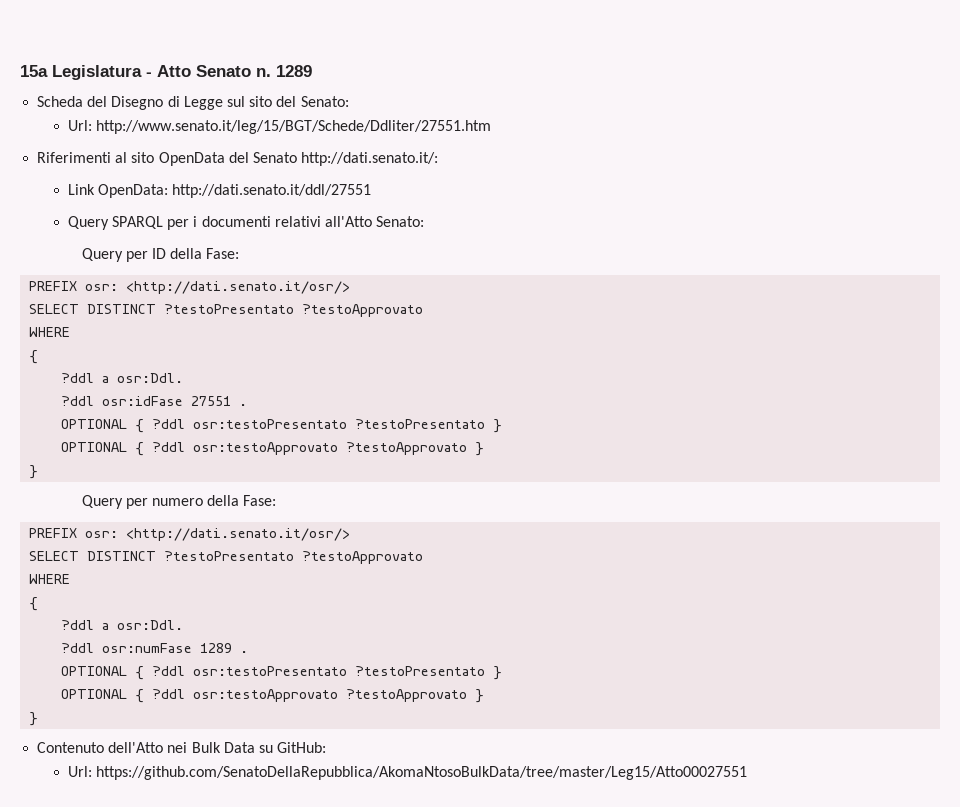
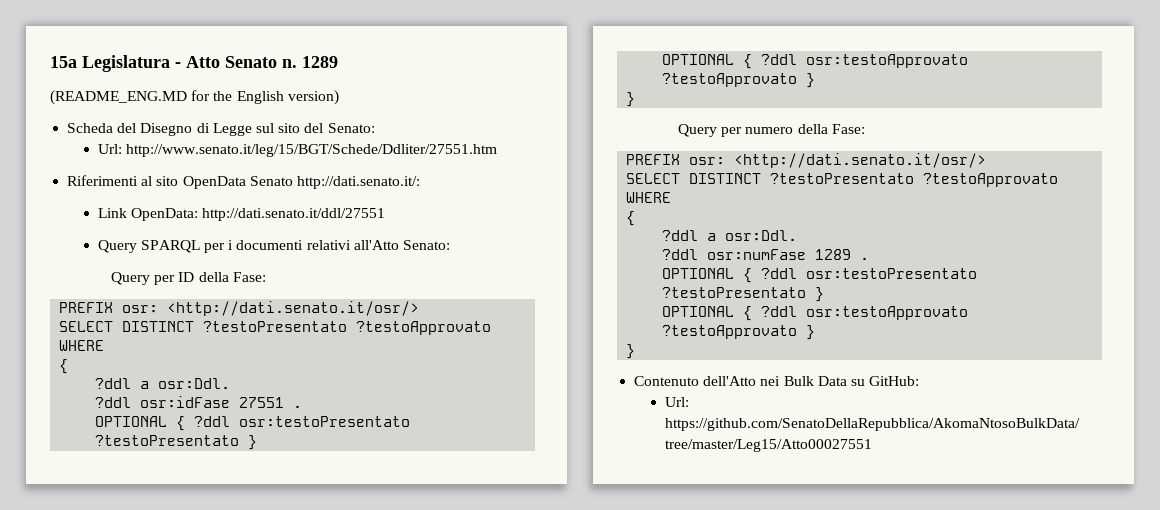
+ (README_ENG.MD for the English version)
- Riferimenti al sito OpenData del Senato http://dati.senato.it/:
+ Riferimenti al sito OpenData Senato http://dati.senato.it/:

